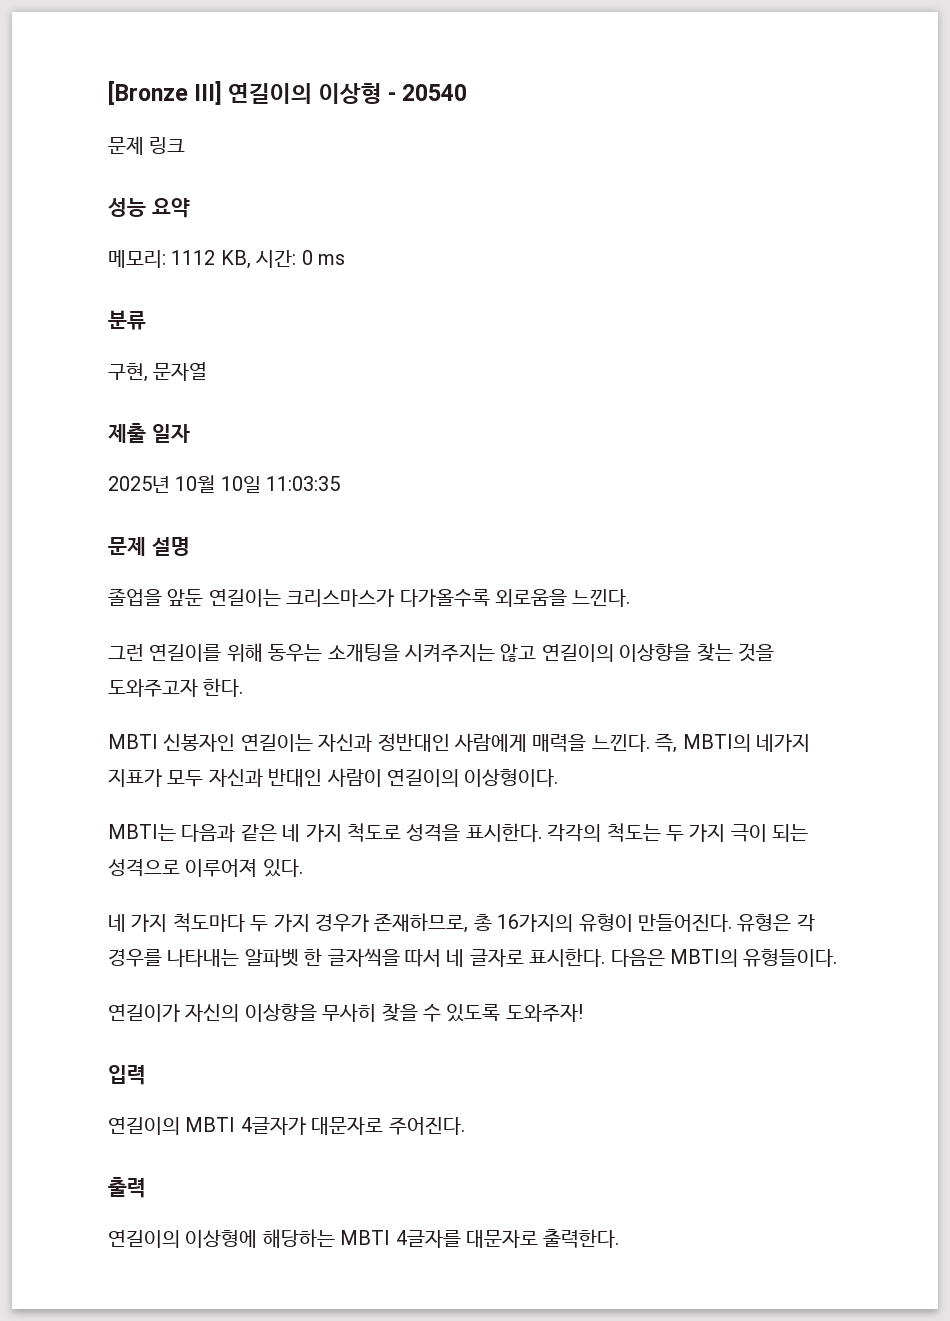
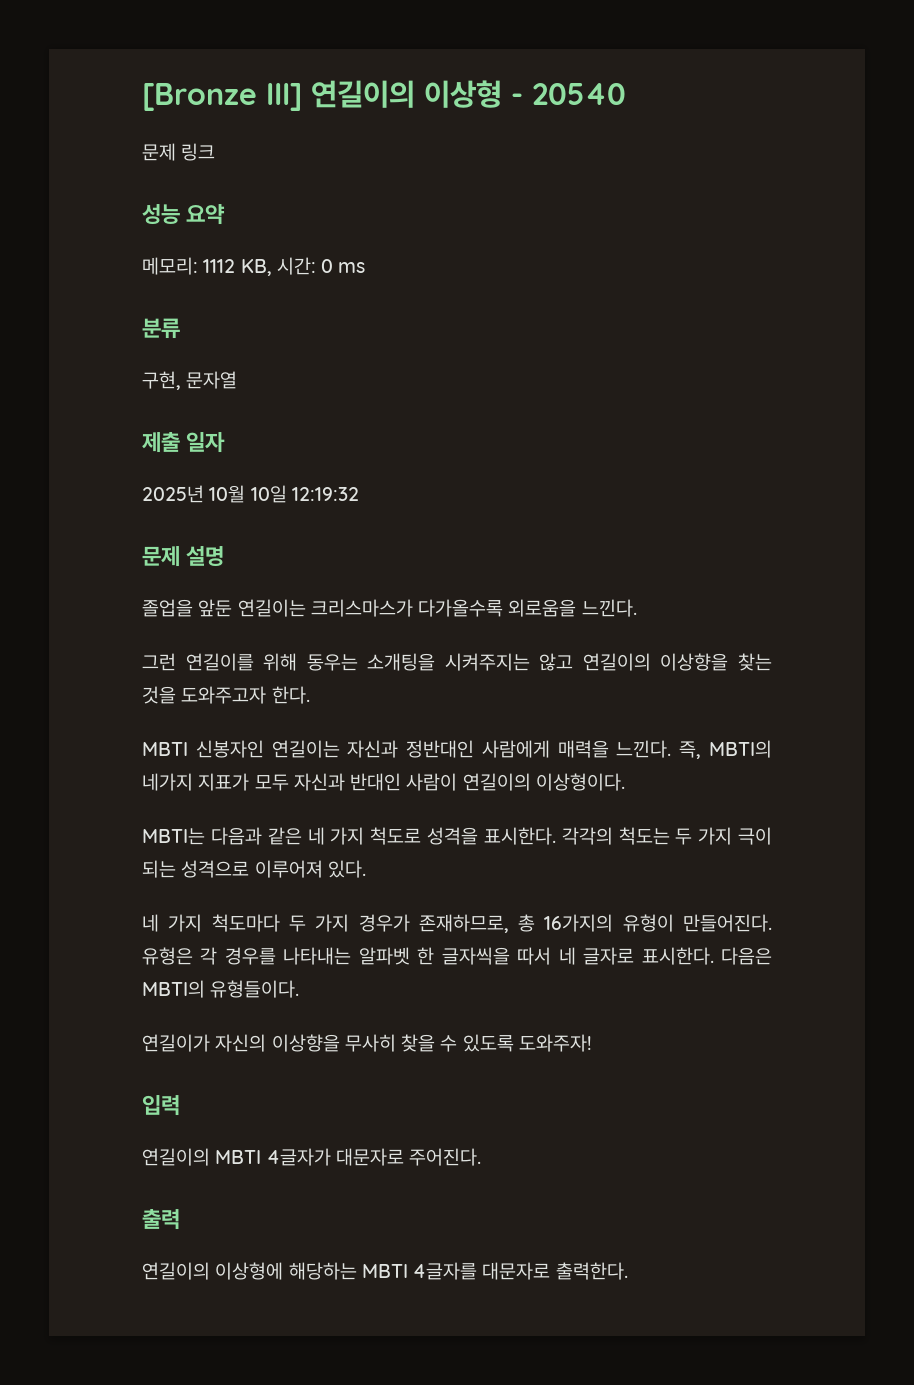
- 2025년 10월 10일 11:03:35
+ 2025년 10월 10일 12:19:32

